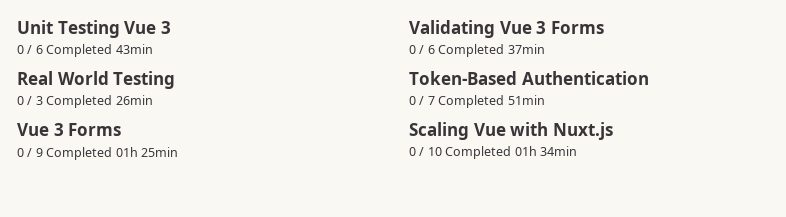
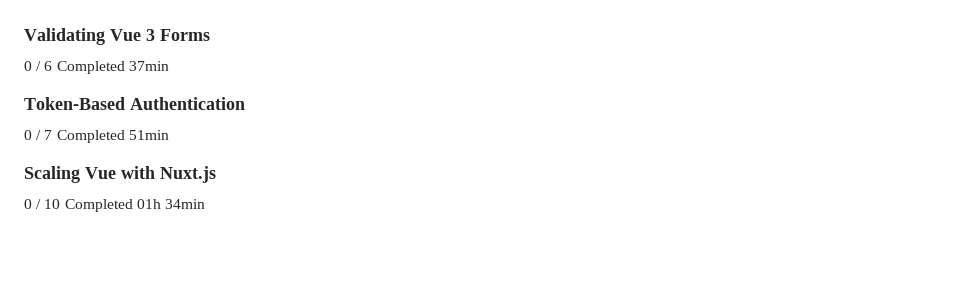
- Unit Testing Vue 3
- 0 / 6 Completed 43min
- Real World Testing
- 0 / 3 Completed 26min
- Vue 3 Forms
- 0 / 9 Completed 01h 25min

